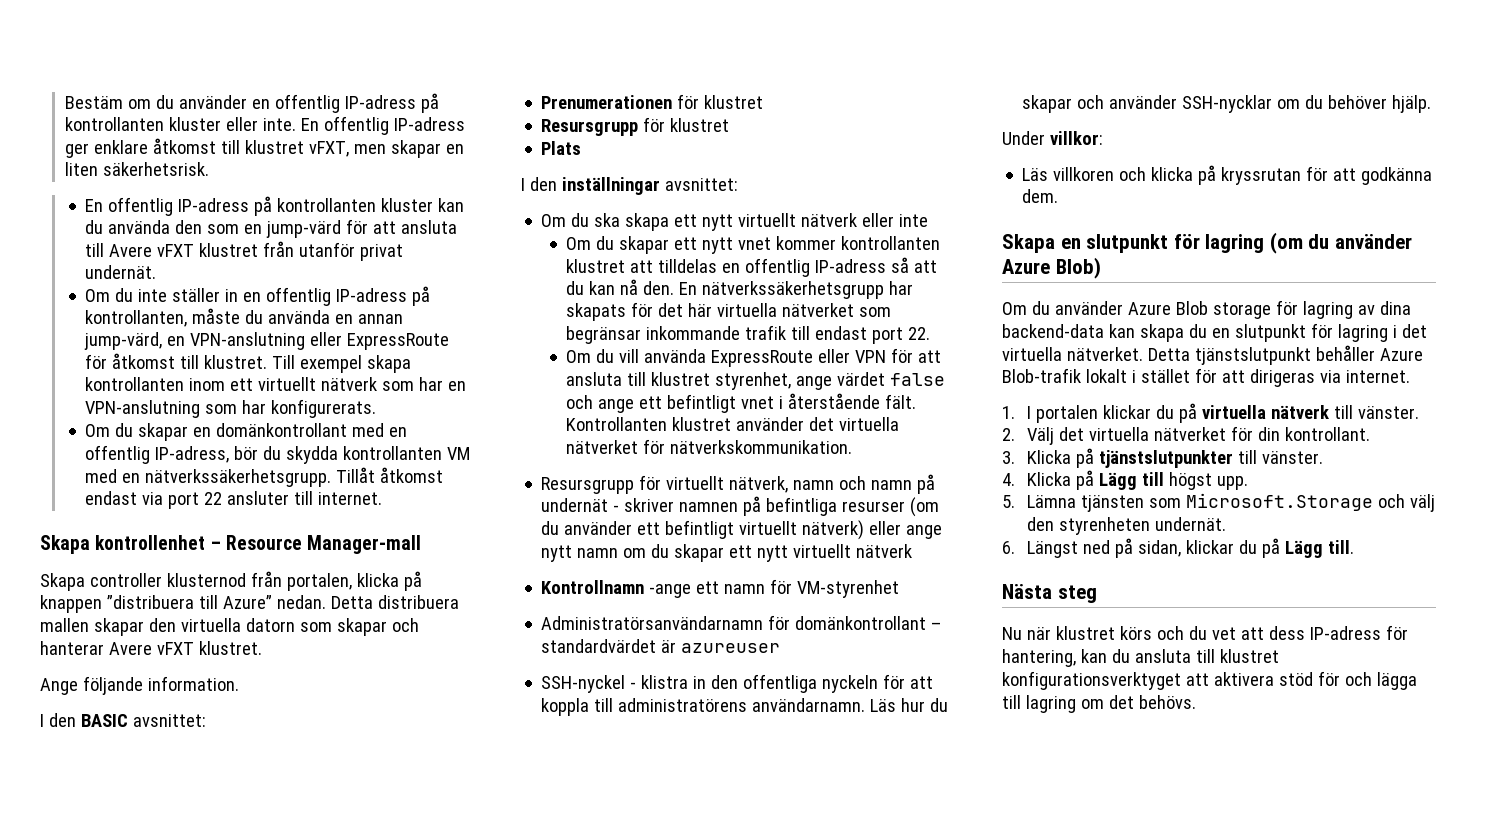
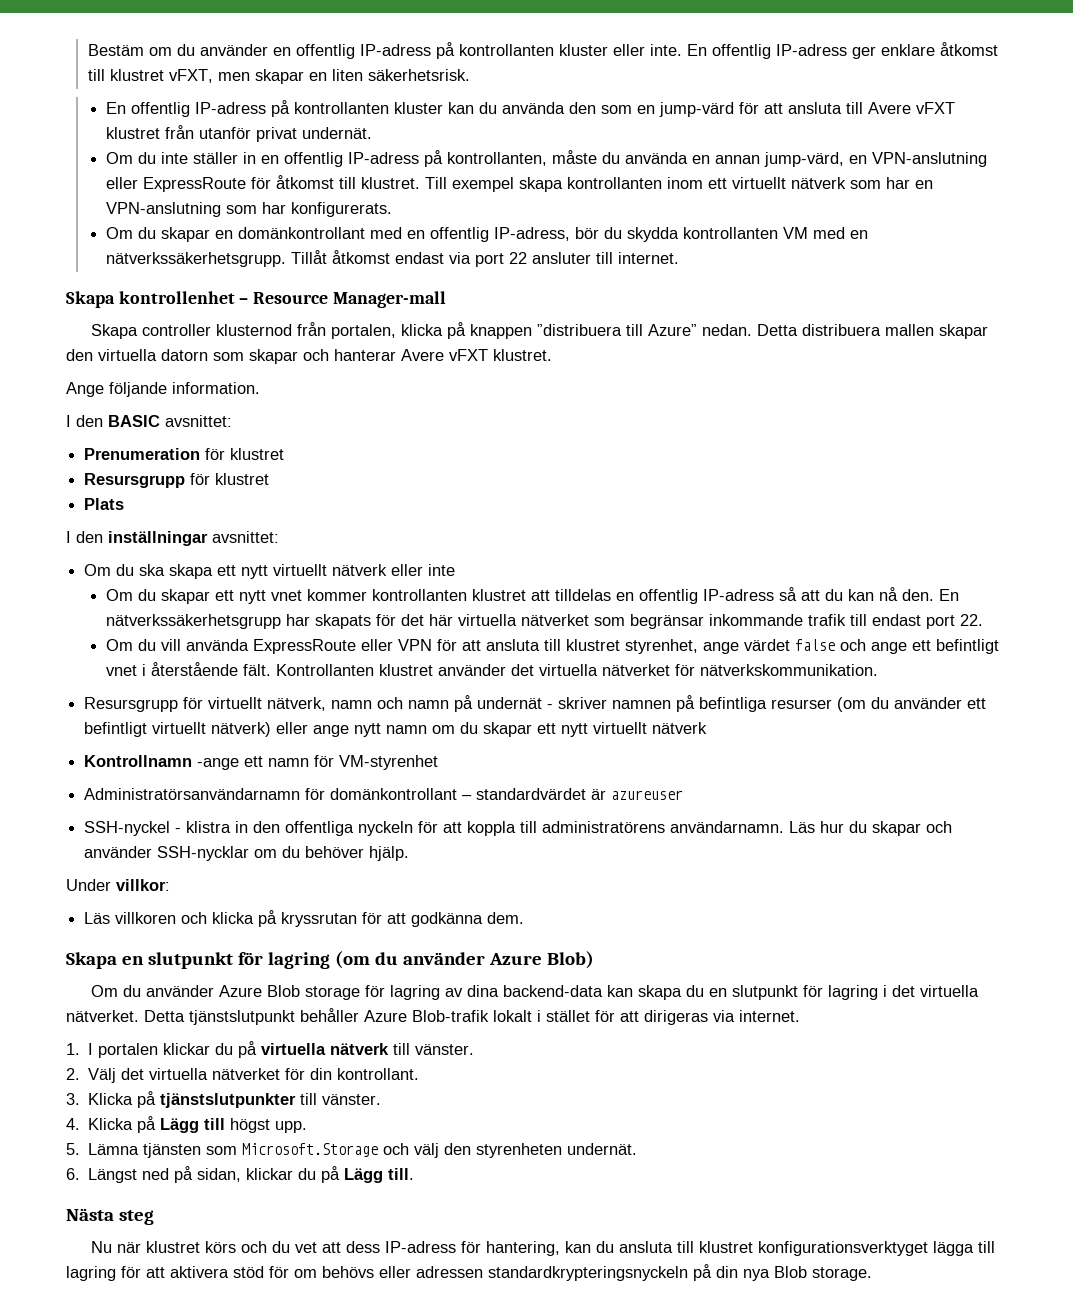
- Prenumerationen för klustret
+ Prenumeration för klustret
- Nu när klustret körs och du vet att dess IP-adress för hantering, kan du ansluta till klustret konfigurationsverktyget att aktivera stöd för och lägga till lagring om det behövs.
+ Nu när klustret körs och du vet att dess IP-adress för hantering, kan du ansluta till klustret konfigurationsverktyget lägga till lagring för att aktivera stöd för om behövs eller adressen standardkrypteringsnyckeln på din nya Blob storage.

